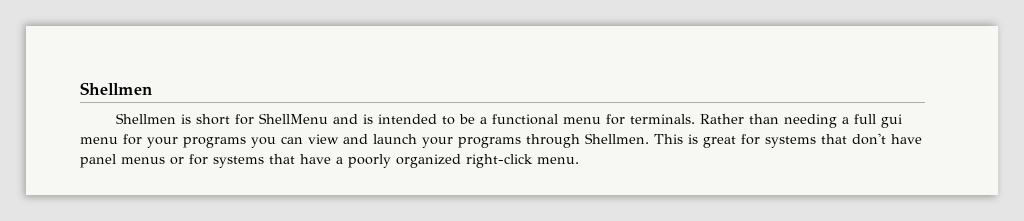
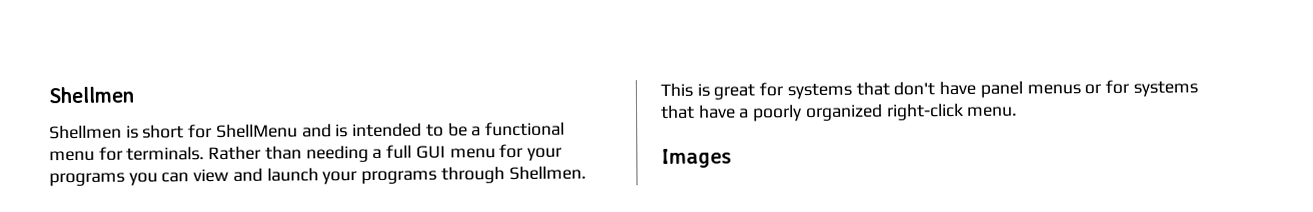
- Rather than needing a full gui menu for your programs you can view and launch your programs through Shellmen.
+ Rather than needing a full GUI menu for your programs you can view and launch your programs through Shellmen.
+ Images

